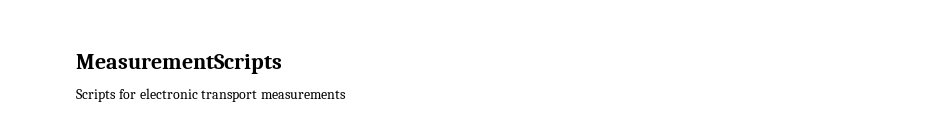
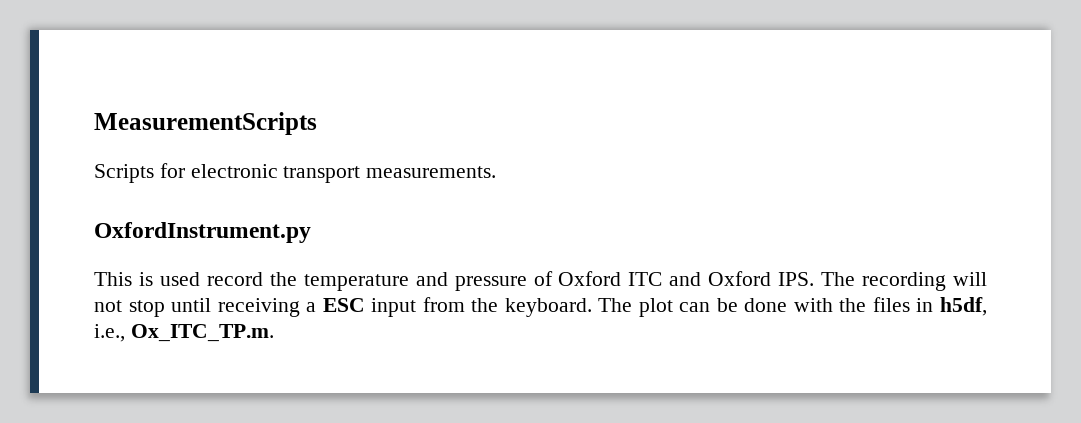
- Scripts for electronic transport measurements
+ Scripts for electronic transport measurements.
+ OxfordInstrument.py
+ This is used record the temperature and pressure of Oxford ITC and Oxford IPS. The recording will not stop until receiving a ESC input from the keyboard. The plot can be done with the files in h5df, i.e., Ox_ITC_TP.m.

